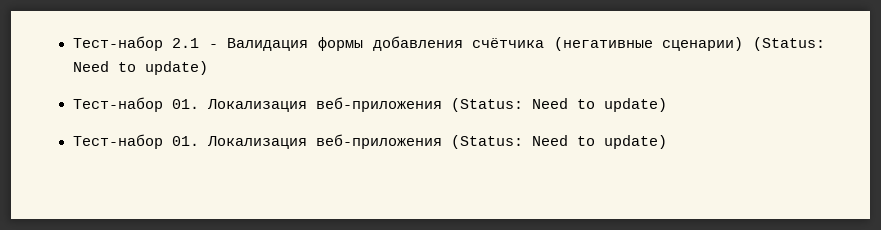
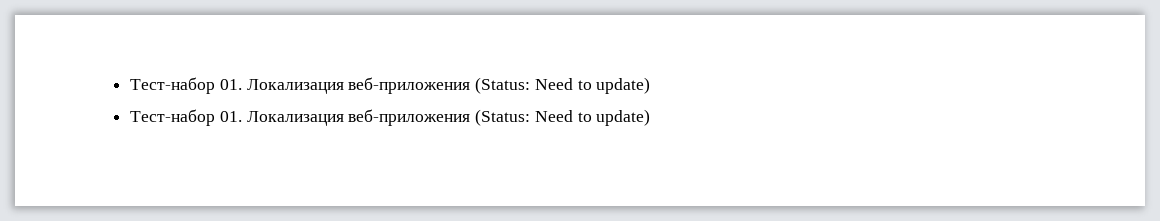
- Тест-набор 2.1 - Валидация формы добавления счётчика (негативные сценарии) (Status: Need to update)

